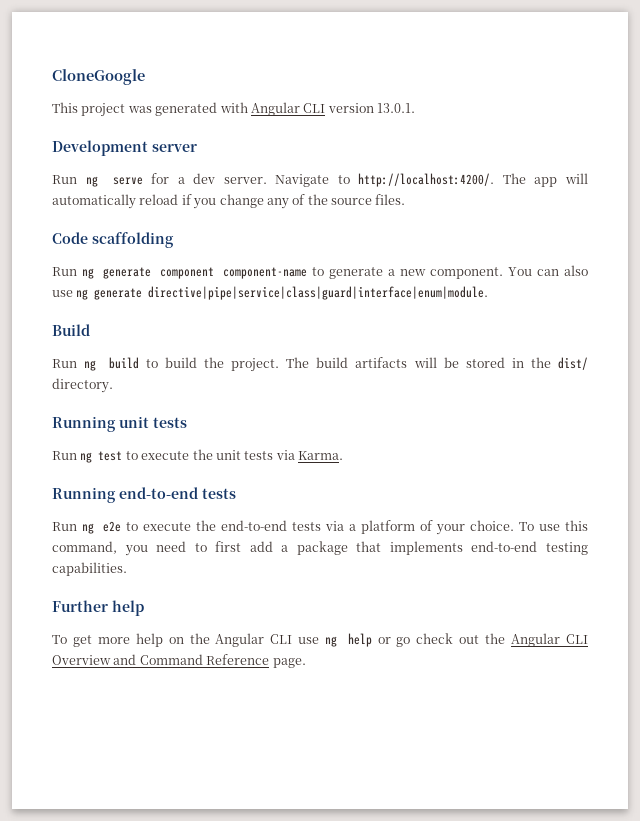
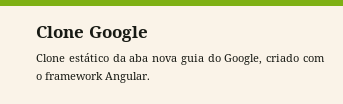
- CloneGoogle
- This project was generated with Angular CLI version 13.0.1.
- Development server
- Run ng serve for a dev server. Navigate to http://localhost:4200/. The app will automatically reload if you change any of the source files.
- Code scaffolding
- Run ng generate component component-name to generate a new component. You can also use ng generate directive|pipe|service|class|guard|interface|enum|module.
- Build
- Run ng build to build the project. The build artifacts will be stored in the dist/ directory.
- Running unit tests
- Run ng test to execute the unit tests via Karma.
- Running end-to-end tests
- Run ng e2e to execute the end-to-end tests via a platform of your choice. To use this command, you need to first add a package that implements end-to-end testing capabilities.
- Further help
- To get more help on the Angular CLI use ng help or go check out the Angular CLI Overview and Command Reference page.
+ Clone Google
+ Clone estático da aba nova guia do Google, criado com o framework Angular.

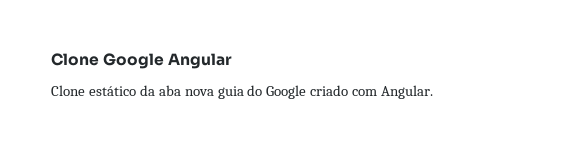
- Clone Google
+ Clone Google Angular
- Clone estático da aba nova guia do Google, criado com o framework Angular.
+ Clone estático da aba nova guia do Google criado com Angular.

